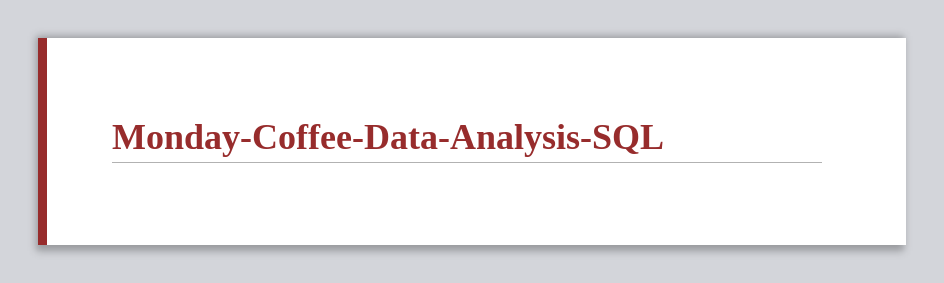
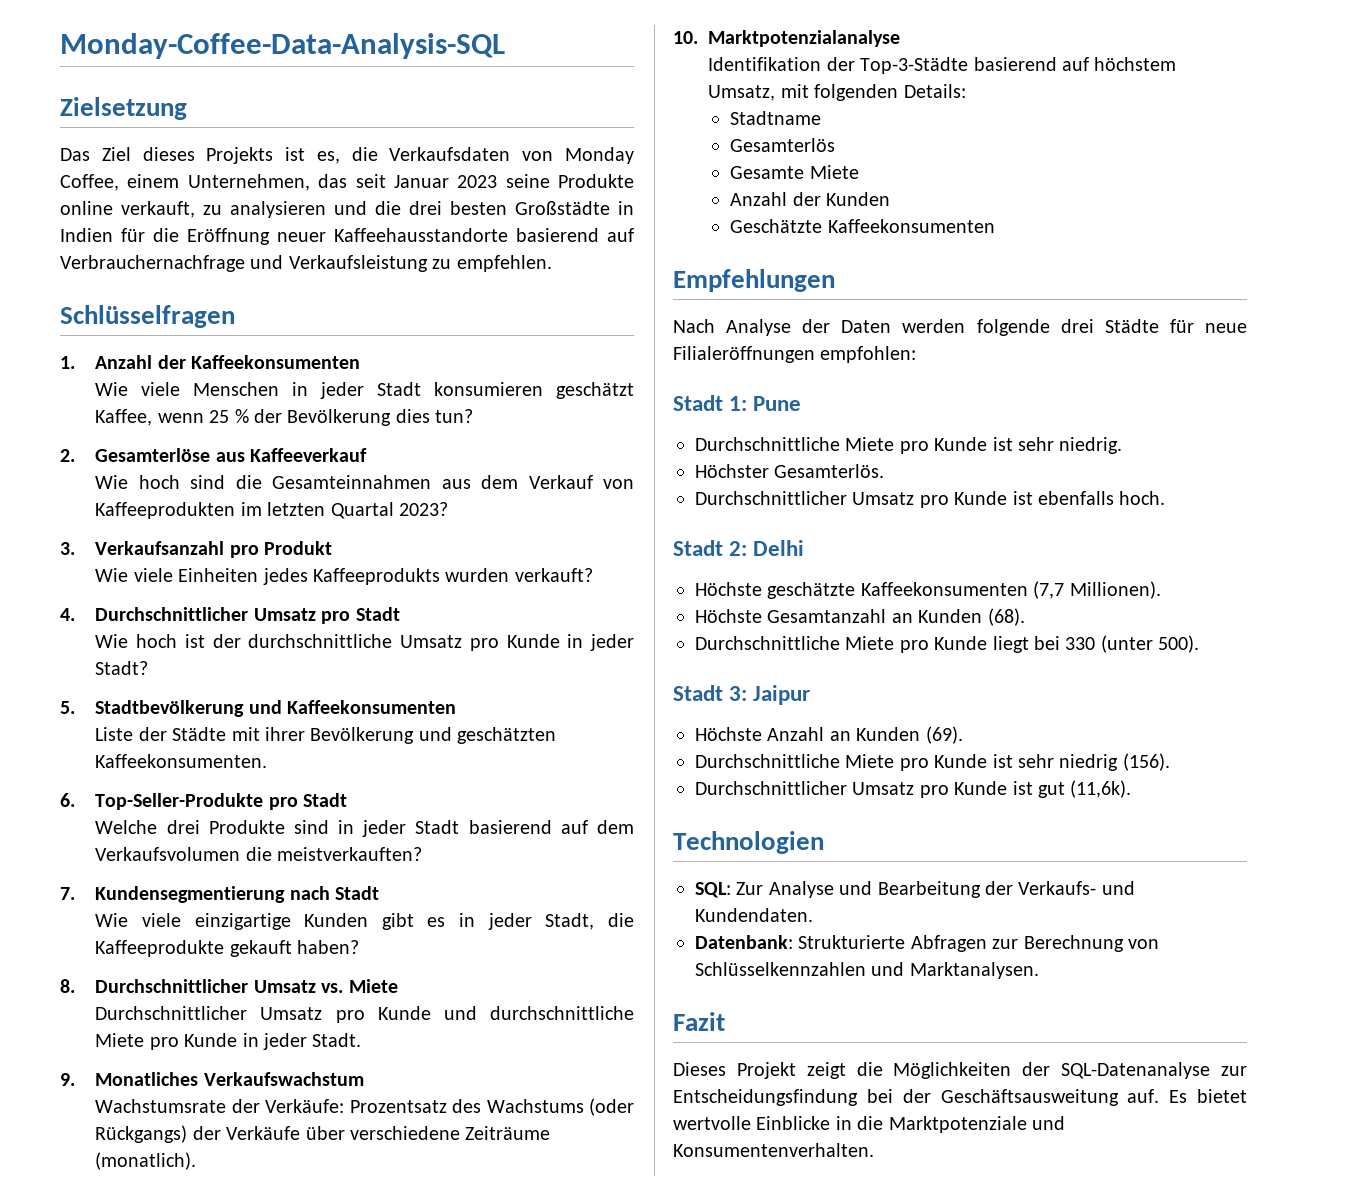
+ Zielsetzung
+ Das Ziel dieses Projekts ist es, die Verkaufsdaten von Monday Coffee, einem Unternehmen, das seit Januar 2023 seine Produkte online verkauft, zu analysieren und die drei besten Großstädte in Indien für die Eröffnung neuer Kaffeehausstandorte basierend auf Verbrauchernachfrage und Verkaufsleistung zu empfehlen.
+ Schlüsselfragen
+ 1. Anzahl der Kaffeekonsumenten
+ Wie viele Menschen in jeder Stadt konsumieren geschätzt Kaffee, wenn 25 % der Bevölkerung dies tun?
+ 2. Gesamterlöse aus Kaffeeverkauf
+ Wie hoch sind die Gesamteinnahmen aus dem Verkauf von Kaffeeprodukten im letzten Quartal 2023?
+ 3. Verkaufsanzahl pro Produkt
+ Wie viele Einheiten jedes Kaffeeprodukts wurden verkauft?
+ 4. Durchschnittlicher Umsatz pro Stadt
+ Wie hoch ist der durchschnittliche Umsatz pro Kunde in jeder Stadt?
+ 5. Stadtbevölkerung und Kaffeekonsumenten
+ Liste der Städte mit ihrer Bevölkerung und geschätzten Kaffeekonsumenten.
+ 6. Top-Seller-Produkte pro Stadt
+ Welche drei Produkte sind in jeder Stadt basierend auf dem Verkaufsvolumen die meistverkauften?
+ 7. Kundensegmentierung nach Stadt
+ Wie viele einzigartige Kunden gibt es in jeder Stadt, die Kaffeeprodukte gekauft haben?
+ 8. Durchschnittlicher Umsatz vs. Miete
+ Durchschnittlicher Umsatz pro Kunde und durchschnittliche Miete pro Kunde in jeder Stadt.
+ 9. Monatliches Verkaufswachstum
+ Wachstumsrate der Verkäufe: Prozentsatz des Wachstums (oder Rückgangs) der Verkäufe über verschiedene Zeiträume (monatlich).
+ 10. Marktpotenzialanalyse
+ Identifikation der Top-3-Städte basierend auf höchstem Umsatz, mit folgenden Details:
+ Stadtname
+ Gesamterlös
+ Gesamte Miete
+ Anzahl der Kunden
+ Geschätzte Kaffeekonsumenten
+ Empfehlungen
+ Nach Analyse der Daten werden folgende drei Städte für neue Filialeröffnungen empfohlen:
+ Stadt 1: Pune
+ Durchschnittliche Miete pro Kunde ist sehr niedrig.
+ Höchster Gesamterlös.
+ Durchschnittlicher Umsatz pro Kunde ist ebenfalls hoch.
+ Stadt 2: Delhi
+ Höchste geschätzte Kaffeekonsumenten (7,7 Millionen).
+ Höchste Gesamtanzahl an Kunden (68).
+ Durchschnittliche Miete pro Kunde liegt bei 330 (unter 500).
+ Stadt 3: Jaipur
+ Höchste Anzahl an Kunden (69).
+ Durchschnittliche Miete pro Kunde ist sehr niedrig (156).
+ Durchschnittlicher Umsatz pro Kunde ist gut (11,6k).
+ Technologien
+ SQL: Zur Analyse und Bearbeitung der Verkaufs- und Kundendaten.
+ Datenbank: Strukturierte Abfragen zur Berechnung von Schlüsselkennzahlen und Marktanalysen.
+ Fazit
+ Dieses Projekt zeigt die Möglichkeiten der SQL-Datenanalyse zur Entscheidungsfindung bei der Geschäftsausweitung auf. Es bietet wertvolle Einblicke in die Marktpotenziale und Konsumentenverhalten.

